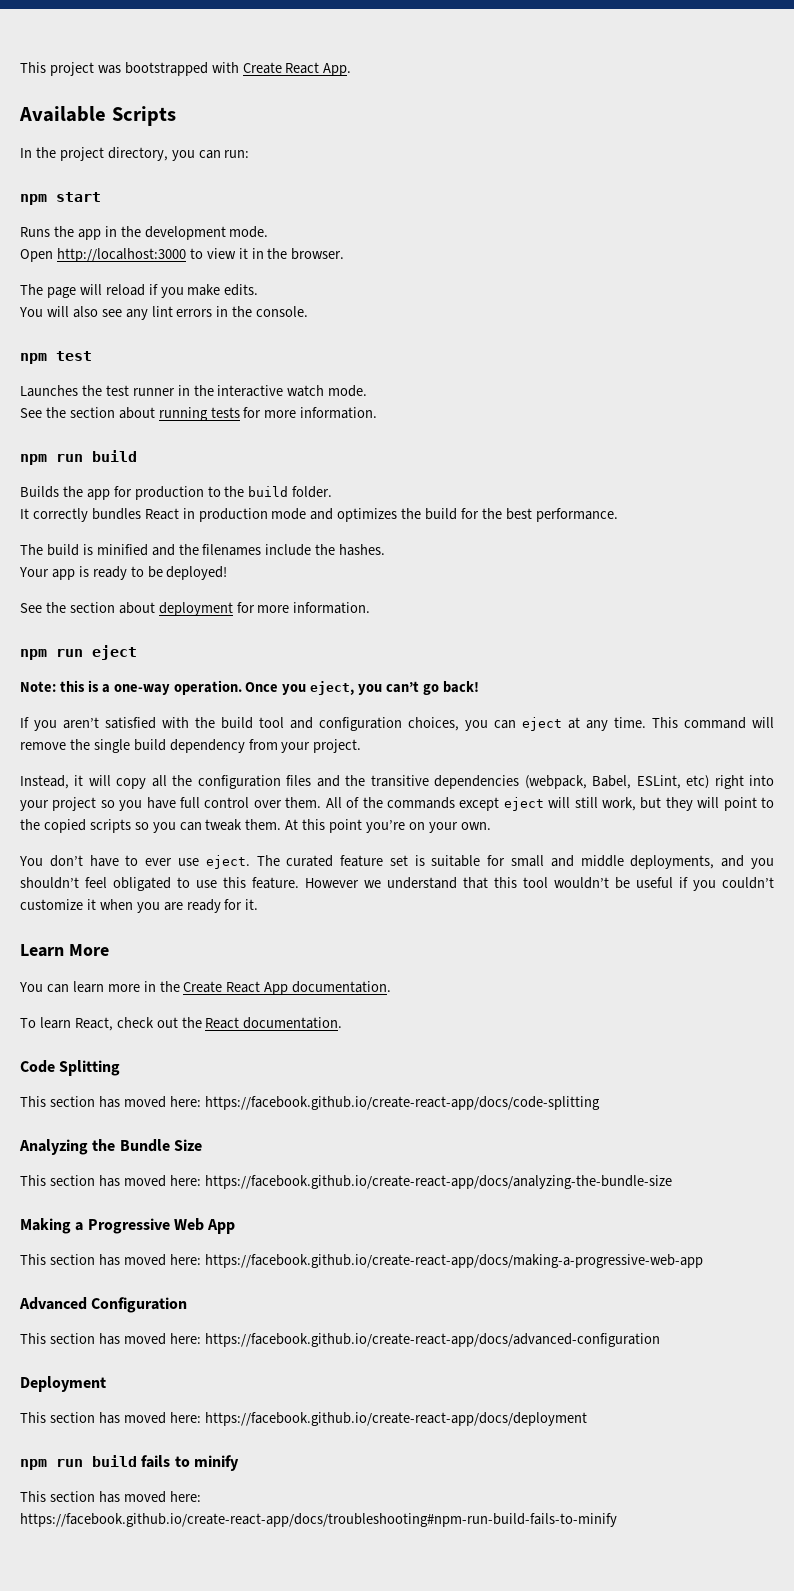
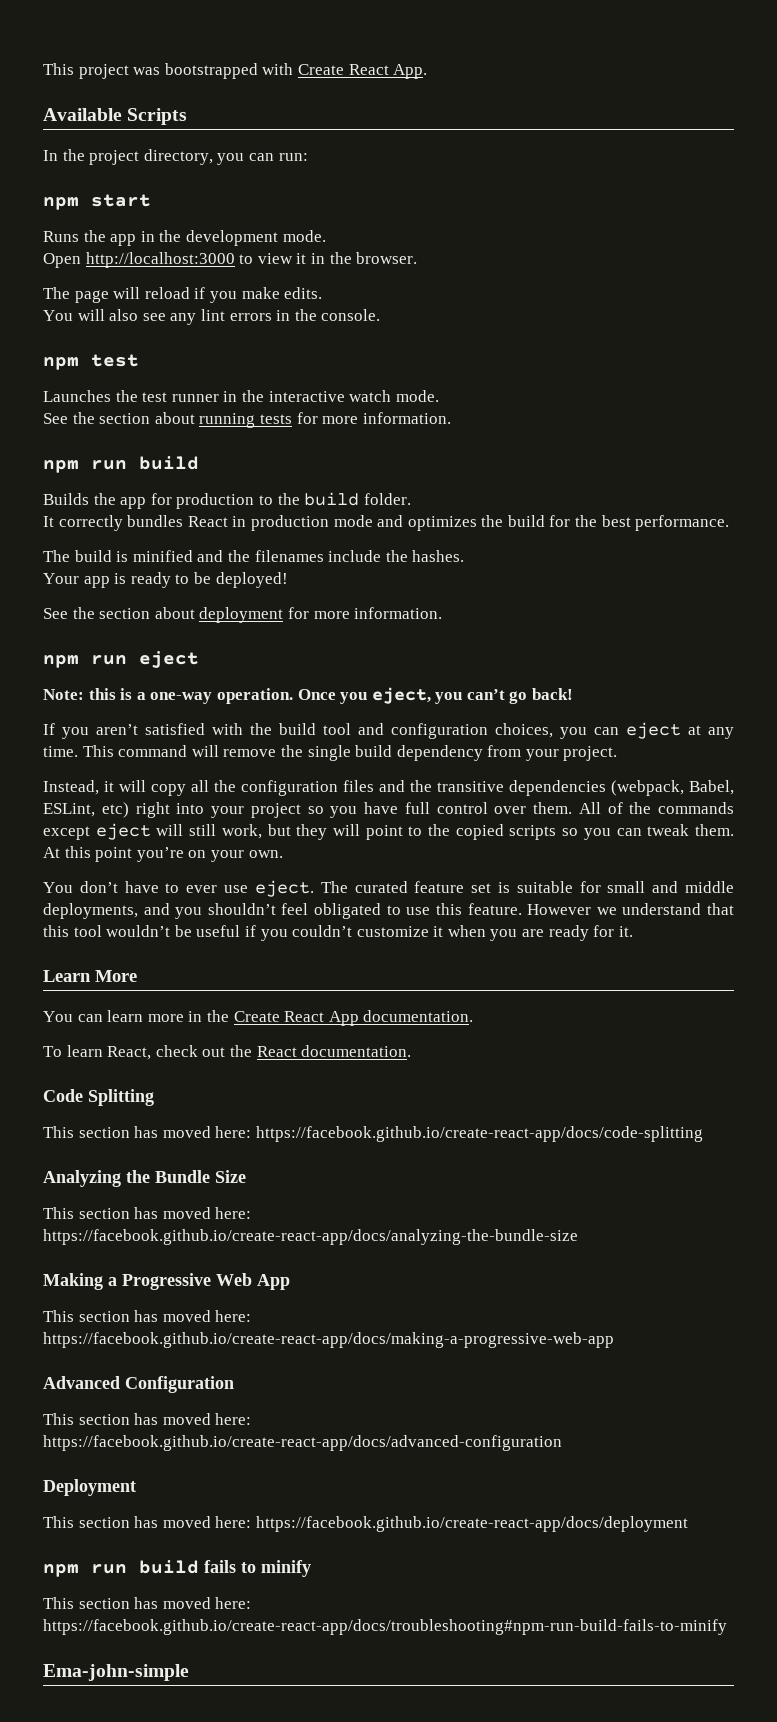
+ Ema-john-simple

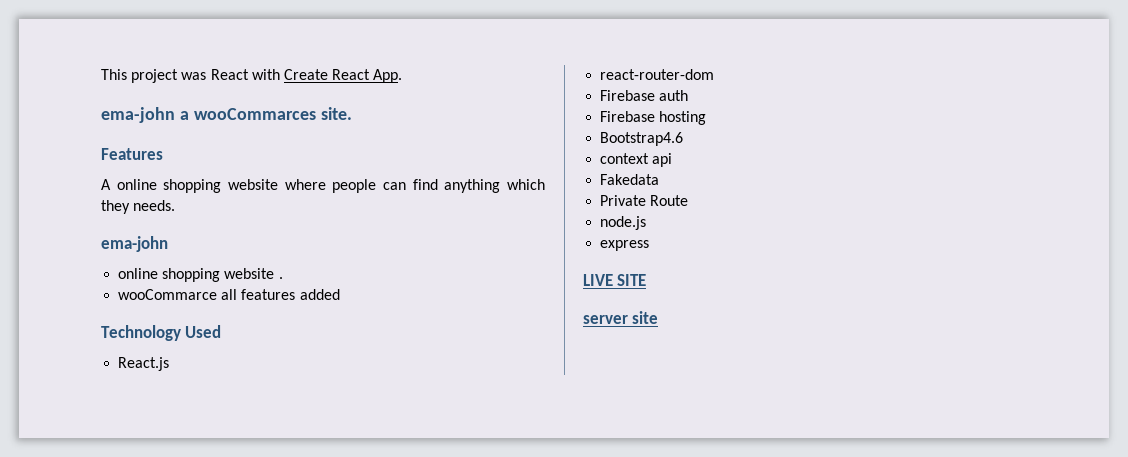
- This project was bootstrapped with Create React App.
+ This project was React with Create React App.
- Available Scripts
- In the project directory, you can run:
- npm start
- Runs the app in the development mode.
- Open http://localhost:3000 to view it in the browser.
- The page will reload if you make edits.
- You will also see any lint errors in the console.
- npm test
- Launches the test runner in the interactive watch mode.
- See the section about running tests for more information.
- npm run build
- Builds the app for production to the build folder.
- It correctly bundles React in production mode and optimizes the build for the best performance.
- The build is minified and the filenames include the hashes.
- Your app is ready to be deployed!
- See the section about deployment for more information.
- npm run eject
- Note: this is a one-way operation. Once you eject, you can’t go back!
- If you aren’t satisfied with the build tool and configuration choices, you can eject at any time. This command will remove the single build dependency from your project.
- Instead, it will copy all the configuration files and the transitive dependencies (webpack, Babel, ESLint, etc) right into your project so you have full control over them. All of the commands except eject will still work, but they will point to the copied scripts so you can tweak them. At this point you’re on your own.
- You don’t have to ever use eject. The curated feature set is suitable for small and middle deployments, and you shouldn’t feel obligated to use this feature. However we understand that this tool wouldn’t be useful if you couldn’t customize it when you are ready for it.
- Learn More
- You can learn more in the Create React App documentation.
- To learn React, check out the React documentation.
- Code Splitting
- This section has moved here: https://facebook.github.io/create-react-app/docs/code-splitting
- Analyzing the Bundle Size
- This section has moved here: https://facebook.github.io/create-react-app/docs/analyzing-the-bundle-size
- Making a Progressive Web App
- This section has moved here: https://facebook.github.io/create-react-app/docs/making-a-progressive-web-app
- Advanced Configuration
- This section has moved here: https://facebook.github.io/create-react-app/docs/advanced-configuration
- Deployment
- This section has moved here: https://facebook.github.io/create-react-app/docs/deployment
- npm run build fails to minify
- This section has moved here: https://facebook.github.io/create-react-app/docs/troubleshooting#npm-run-build-fails-to-minify
- Ema-john-simple
+ ema-john a wooCommarces site.
+ Features
+ A online shopping website where people can find anything which they needs.
+ ema-john
+ online shopping website .
+ wooCommarce all features added
+ Technology Used
+ React.js
+ react-router-dom
+ Firebase auth
+ Firebase hosting
+ Bootstrap4.6
+ context api
+ Fakedata
+ Private Route
+ node.js
+ express
+ LIVE SITE
+ server site

